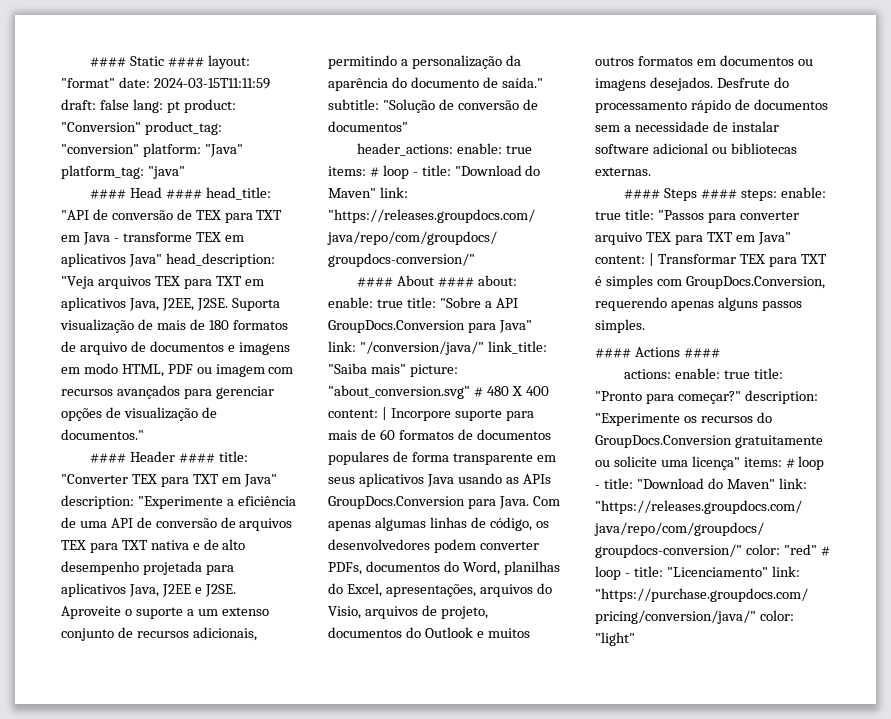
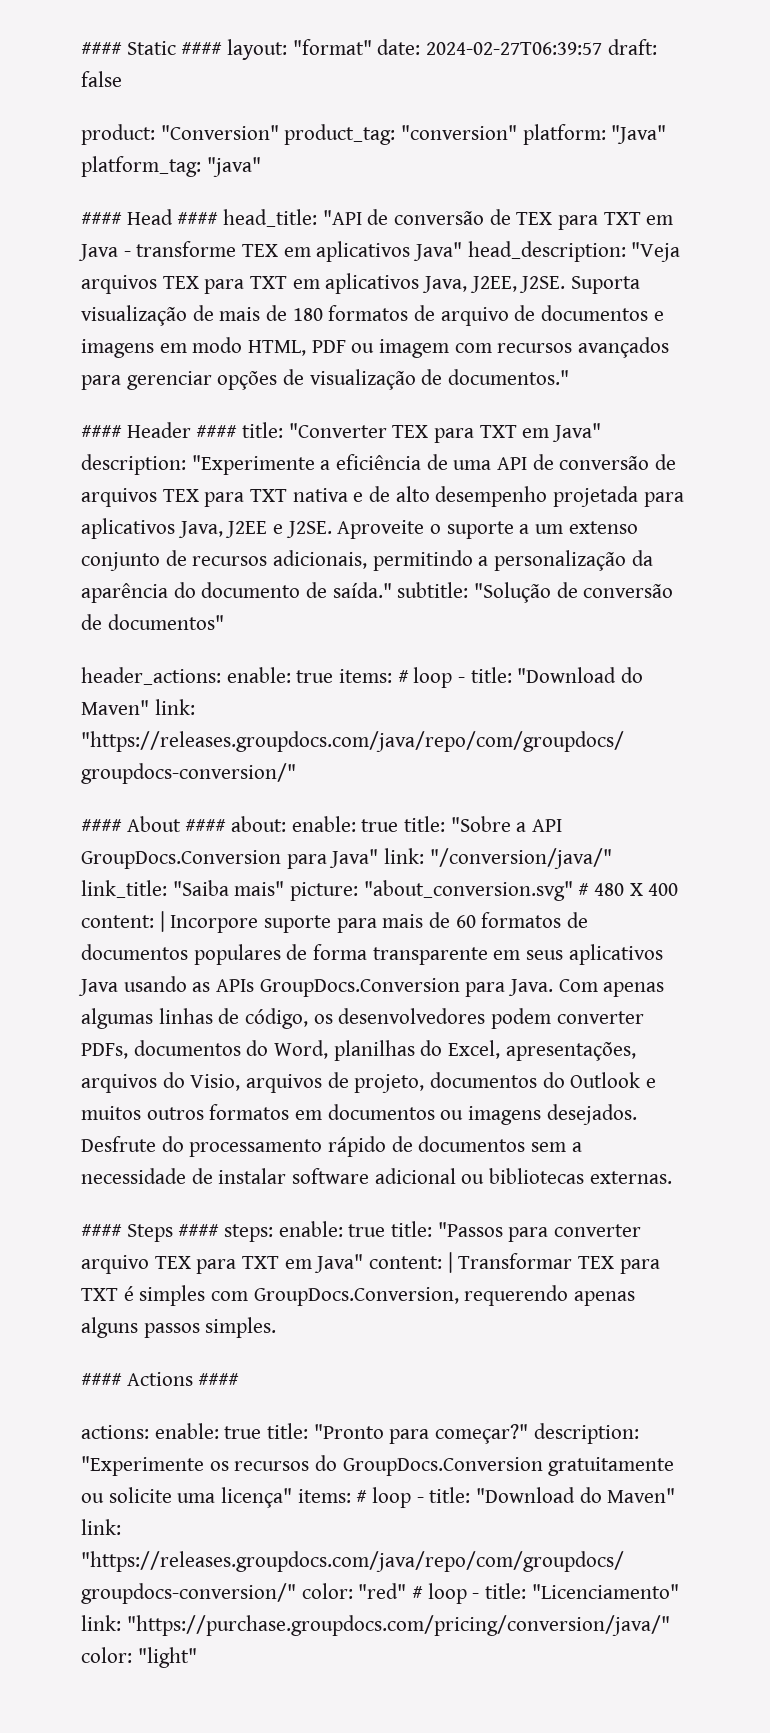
- #### Static #### layout: "format" date: 2024-03-15T11:11:59 draft: false lang: pt product: "Conversion" product_tag: "conversion" platform: "Java" platform_tag: "java"
+ #### Static #### layout: "format" date: 2024-02-27T06:39:57 draft: false
+ product: "Conversion" product_tag: "conversion" platform: "Java" platform_tag: "java"

